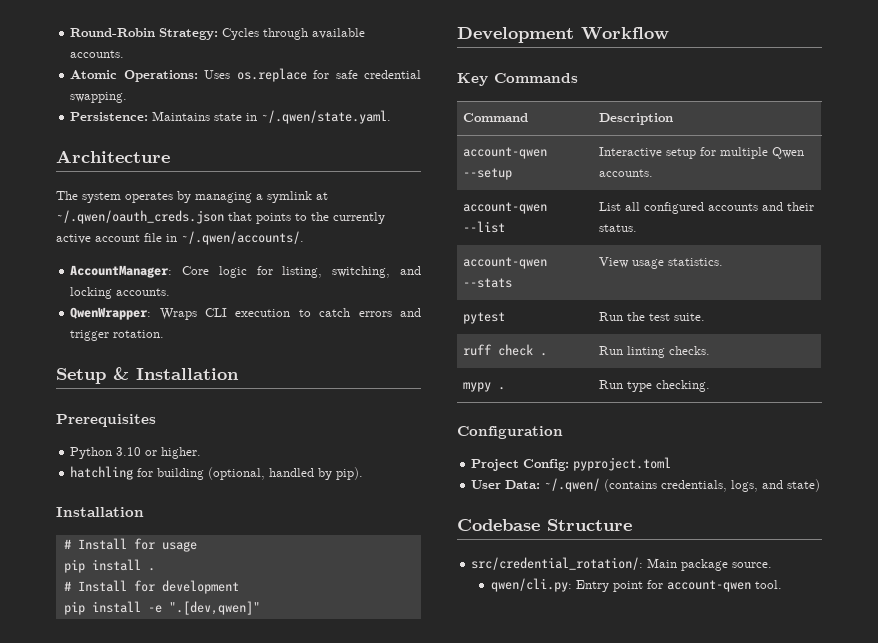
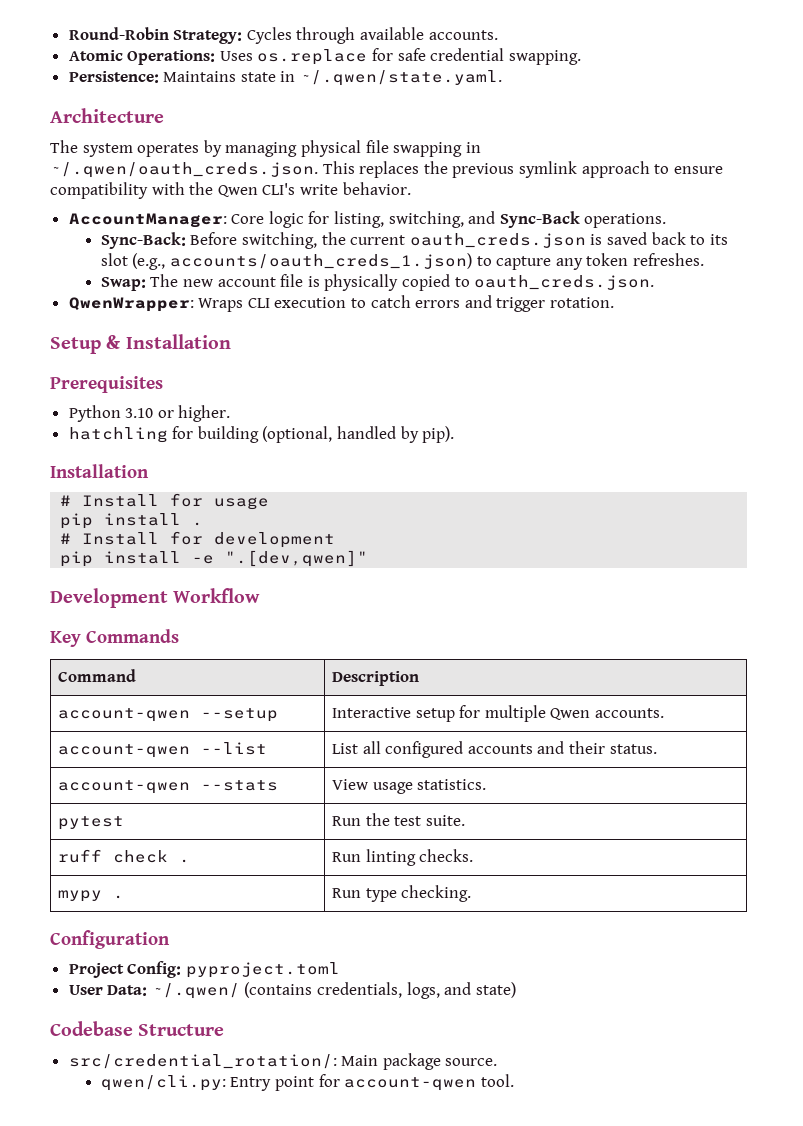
- The system operates by managing a symlink at ~/.qwen/oauth_creds.json that points to the currently active account file in ~/.qwen/accounts/.
+ The system operates by managing physical file swapping in ~/.qwen/oauth_creds.json. This replaces the previous symlink approach to ensure compatibility with the Qwen CLI's write behavior.
- AccountManager: Core logic for listing, switching, and locking accounts.
+ AccountManager: Core logic for listing, switching, and Sync-Back operations.
+ Sync-Back: Before switching, the current oauth_creds.json is saved back to its slot (e.g., accounts/oauth_creds_1.json) to capture any token refreshes.
+ Swap: The new account file is physically copied to oauth_creds.json.

